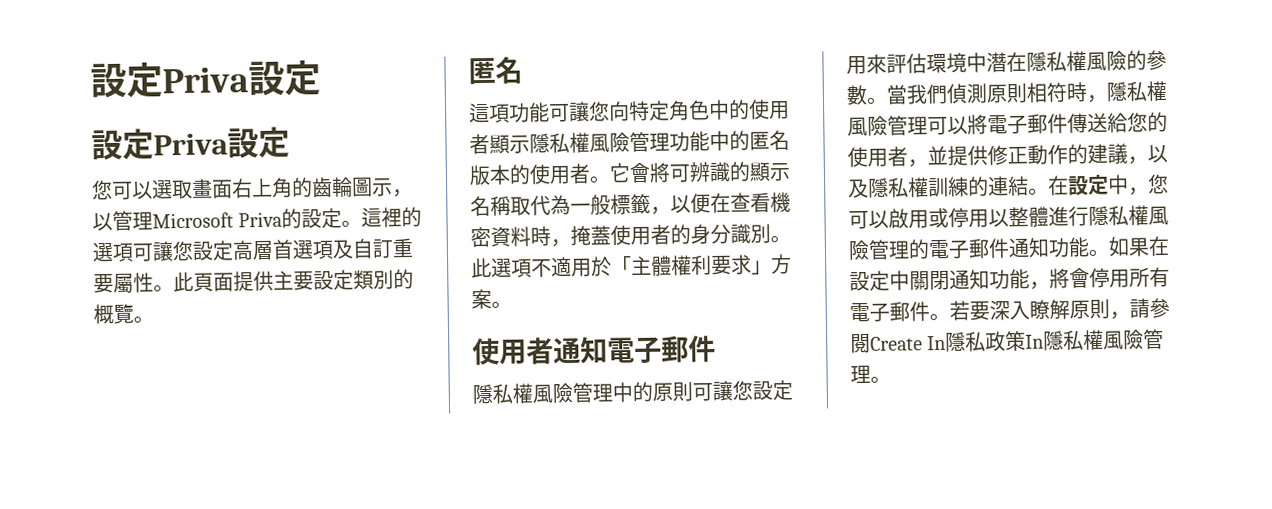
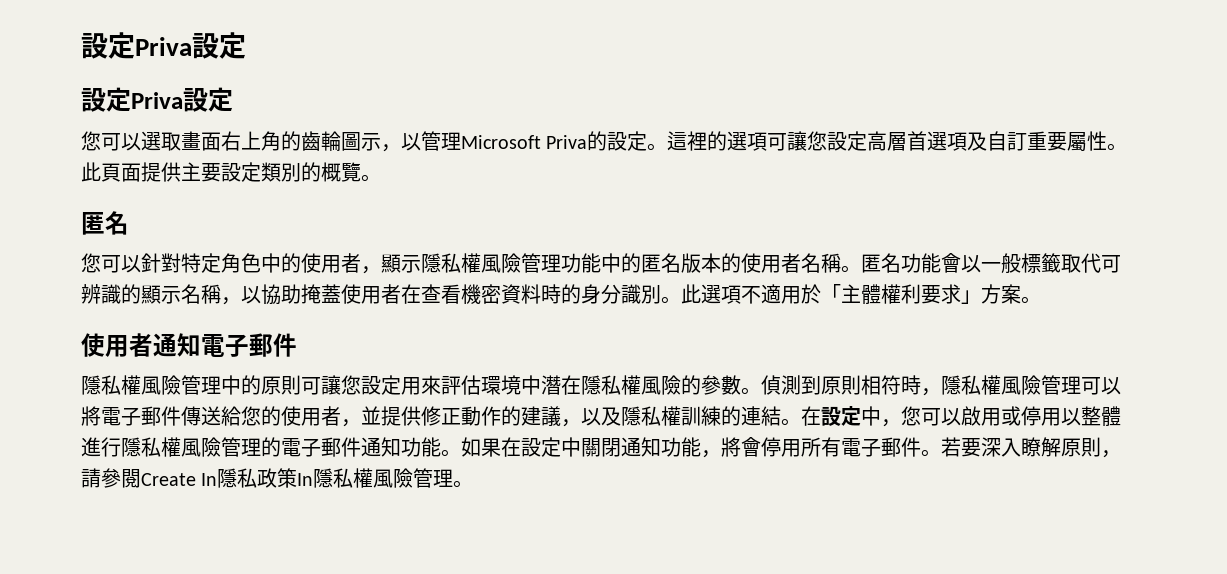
- 這項功能可讓您向特定角色中的使用者顯示隱私權風險管理功能中的匿名版本的使用者。它會將可辨識的顯示名稱取代為一般標籤，以便在查看機密資料時，掩蓋使用者的身分識別。
+ 您可以針對特定角色中的使用者，顯示隱私權風險管理功能中的匿名版本的使用者名稱。匿名功能會以一般標籤取代可辨識的顯示名稱，以協助掩蓋使用者在查看機密資料時的身分識別。
- 當我們偵測原則相符時，隱私權風險管理可以將電子郵件傳送給您的使用者，並提供修正動作的建議，以及隱私權訓練的連結。
+ 偵測到原則相符時，隱私權風險管理可以將電子郵件傳送給您的使用者，並提供修正動作的建議，以及隱私權訓練的連結。

